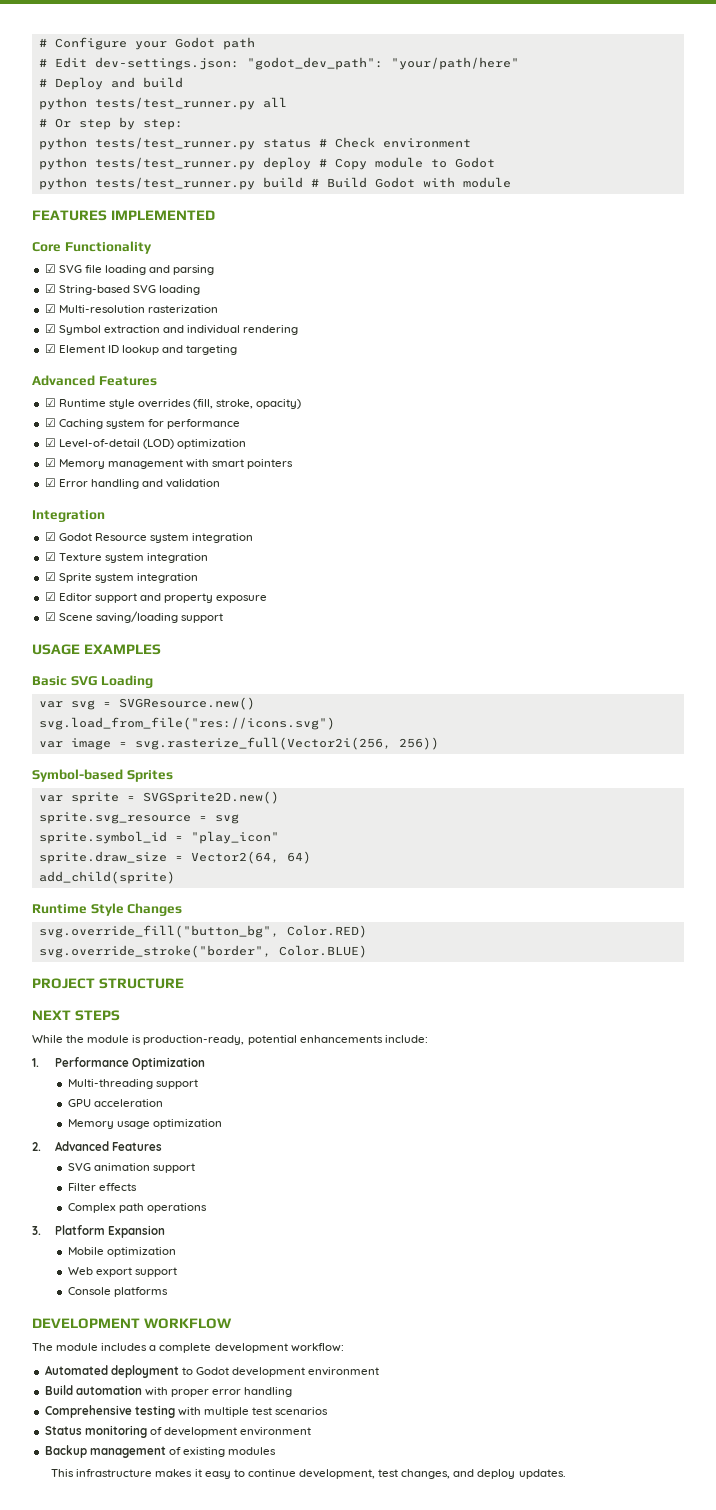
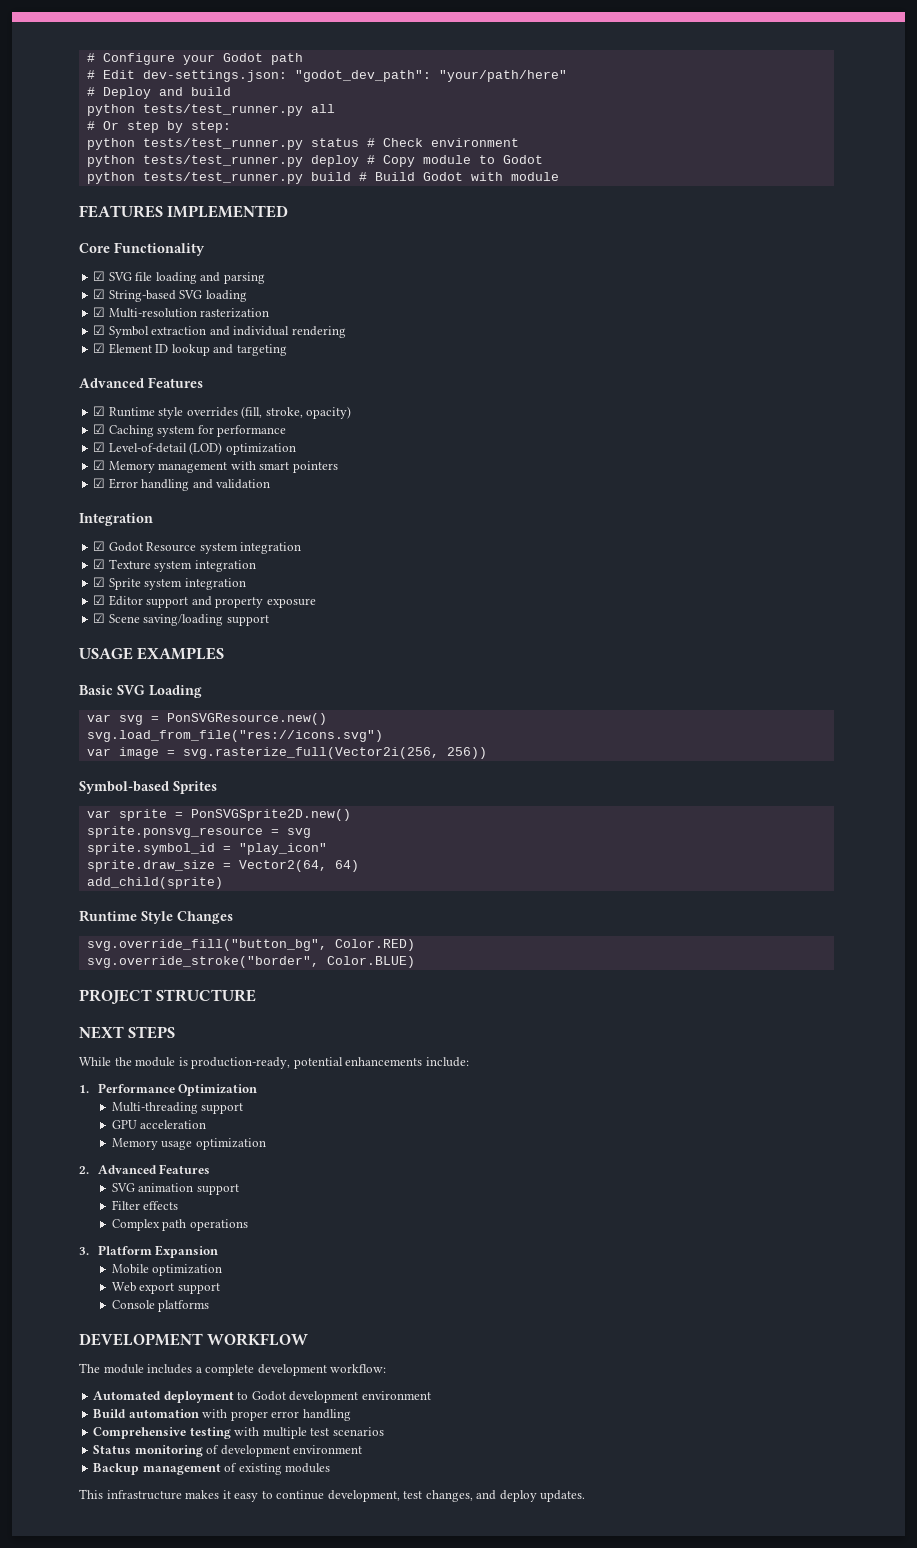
- var svg = SVGResource.new()
+ var svg = PonSVGResource.new()
- var sprite = SVGSprite2D.new()
- sprite.svg_resource = svg
+ var sprite = PonSVGSprite2D.new()
+ sprite.ponsvg_resource = svg

